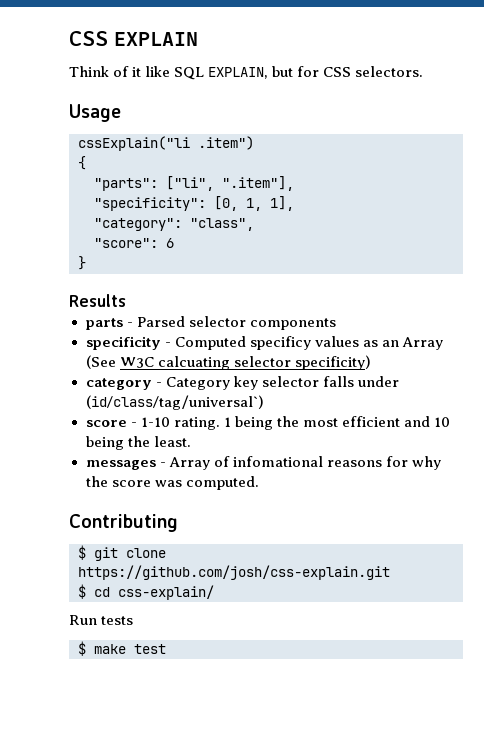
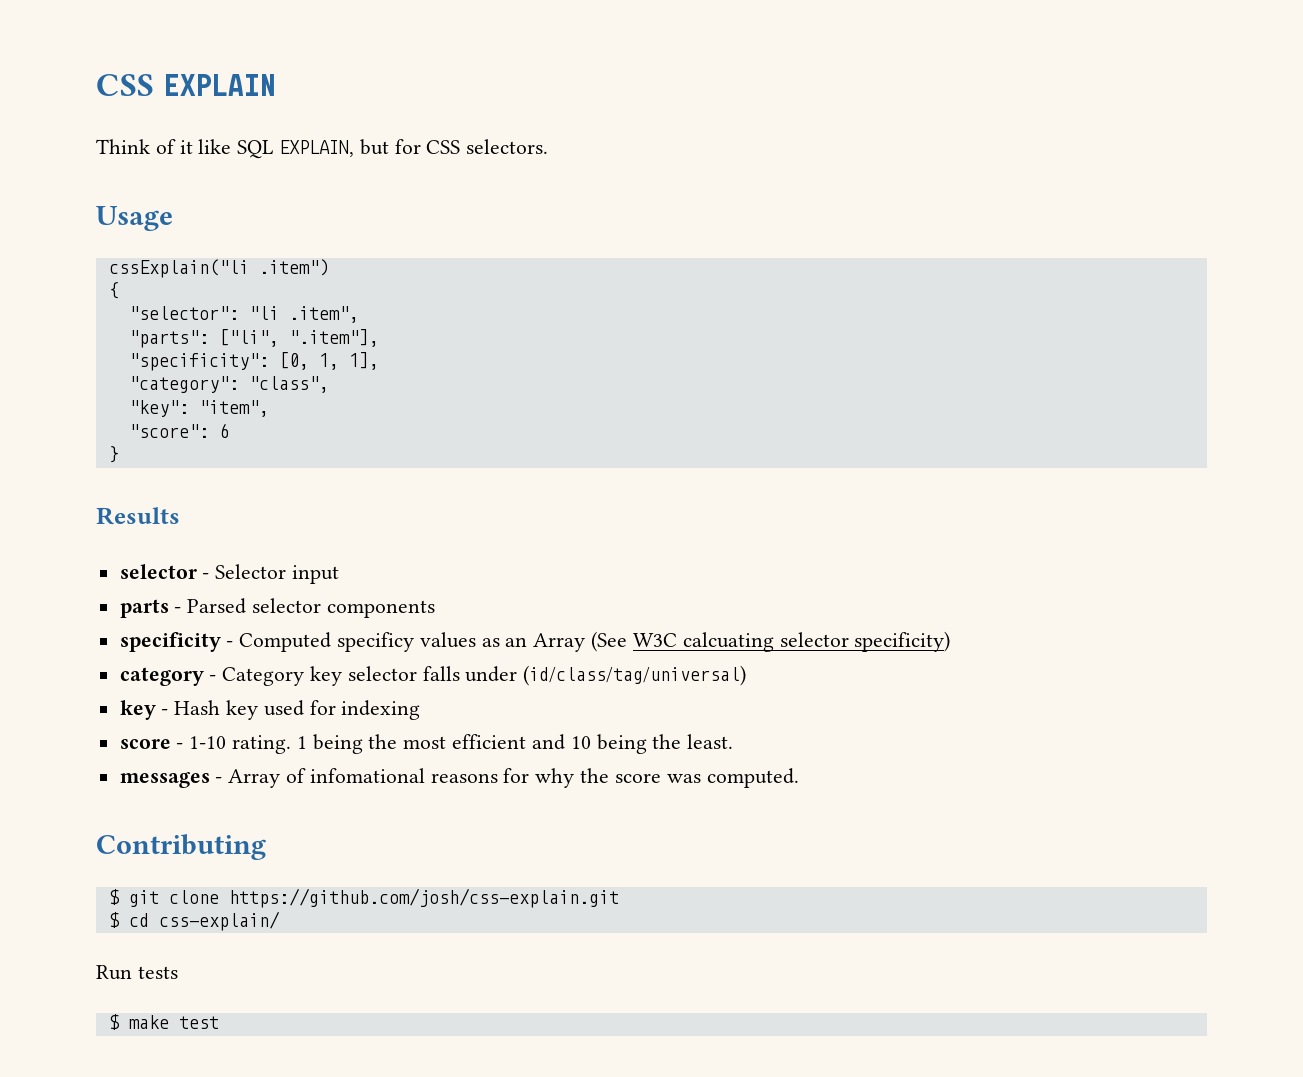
+ "selector": "li .item",
+ "key": "item",
+ selector - Selector input
- category - Category key selector falls under (id/class/tag/universal`)
+ category - Category key selector falls under (id/class/tag/universal)
+ key - Hash key used for indexing

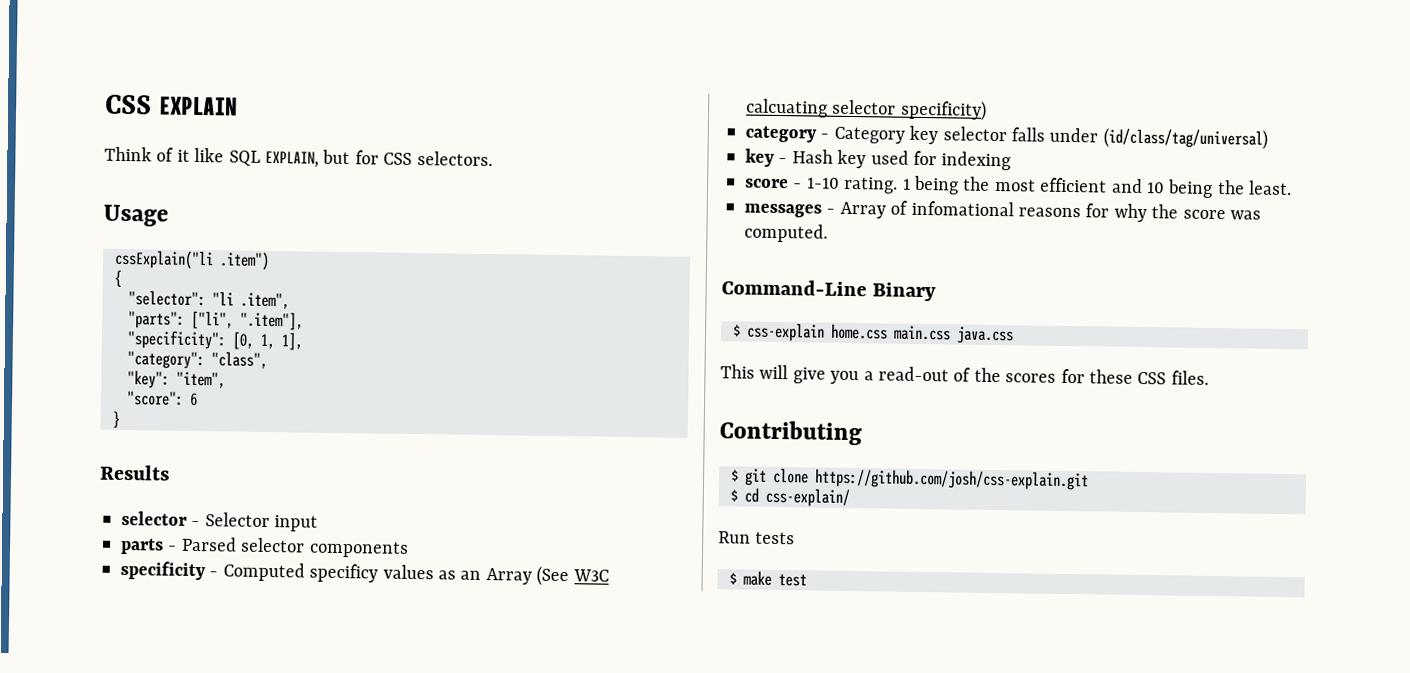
+ Command-Line Binary
+ $ css-explain home.css main.css java.css
+ This will give you a read-out of the scores for these CSS files.

